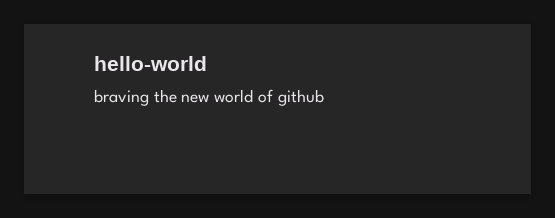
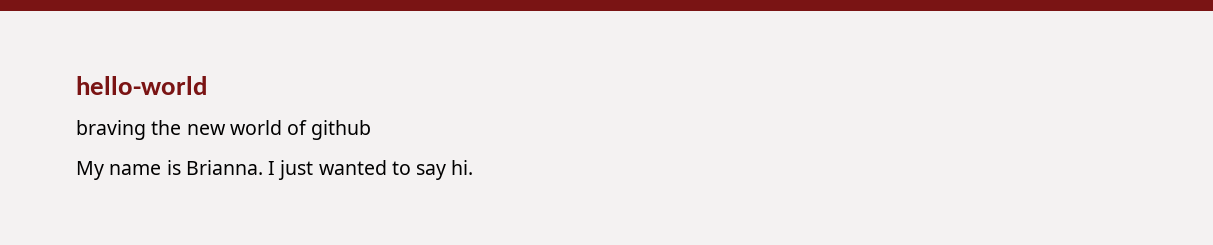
+ My name is Brianna. I just wanted to say hi.

